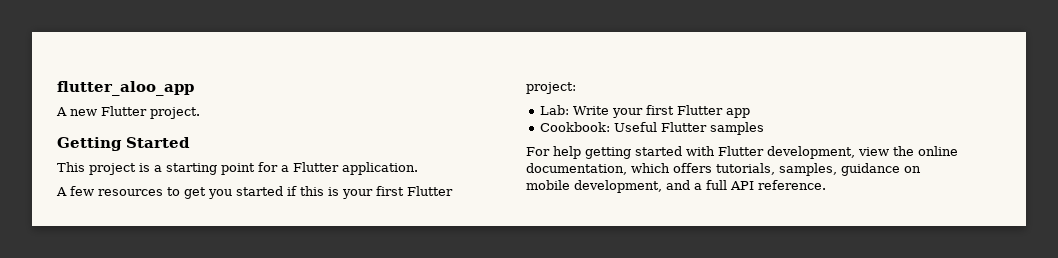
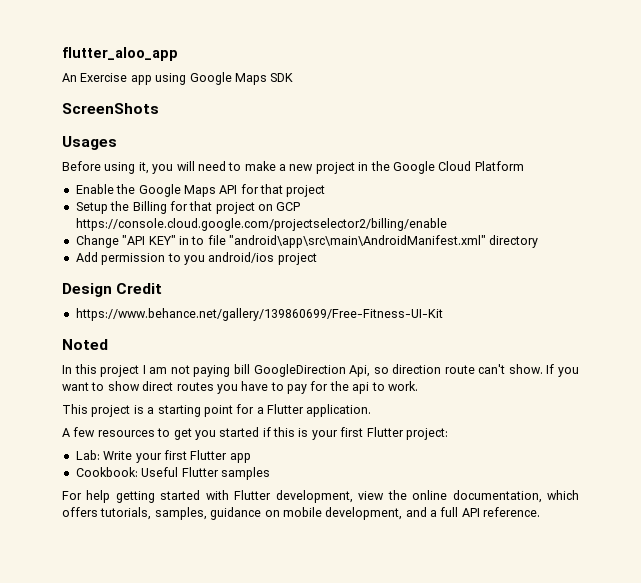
- A new Flutter project.
- Getting Started
+ An Exercise app using Google Maps SDK
+ ScreenShots
+ Usages
+ Before using it, you will need to make a new project in the Google Cloud Platform
+ Enable the Google Maps API for that project
+ Setup the Billing for that project on GCP https://console.cloud.google.com/projectselector2/billing/enable
+ Change "API KEY" in to file "android\app\src\main\AndroidManifest.xml" directory
+ Add permission to you android/ios project
+ Design Credit
+ https://www.behance.net/gallery/139860699/Free-Fitness-UI-Kit
+ Noted
+ In this project I am not paying bill GoogleDirection Api, so direction route can't show. If you want to show direct routes you have to pay for the api to work.

